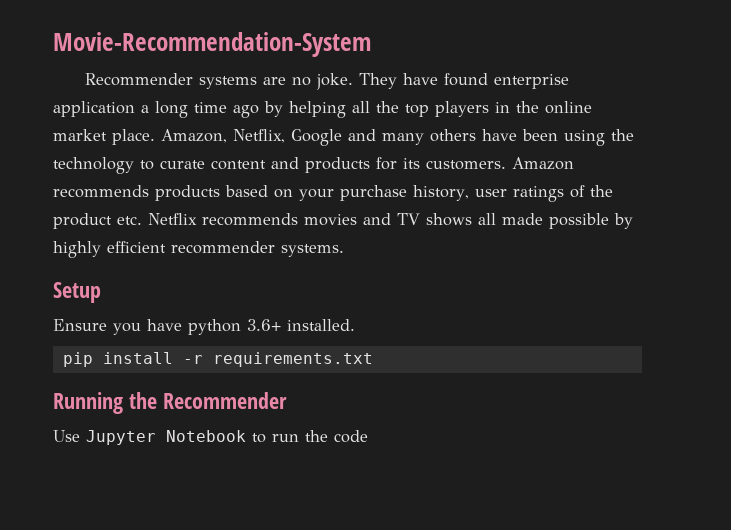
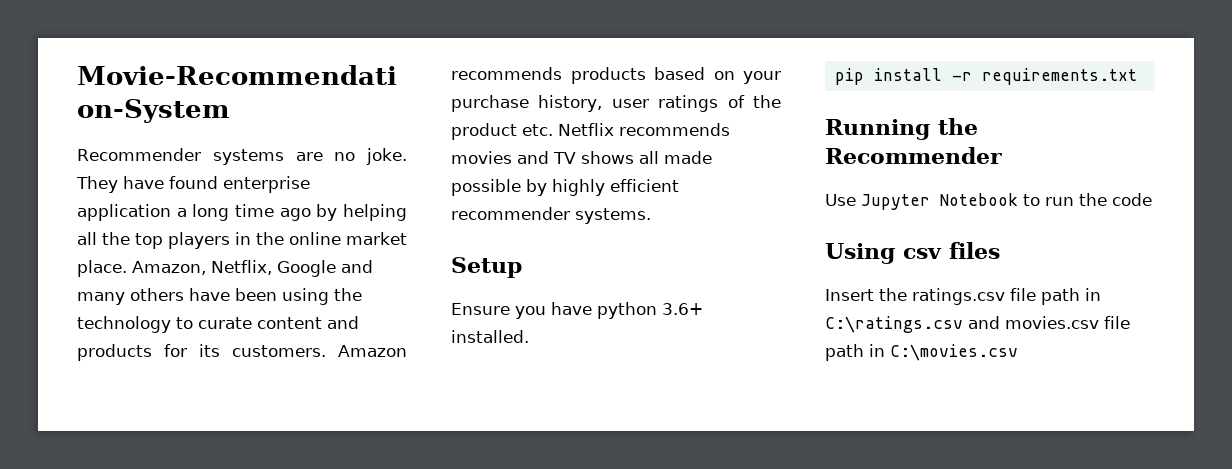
+ Using csv files
+ Insert the ratings.csv file path in C:\ratings.csv and movies.csv file path in C:\movies.csv

